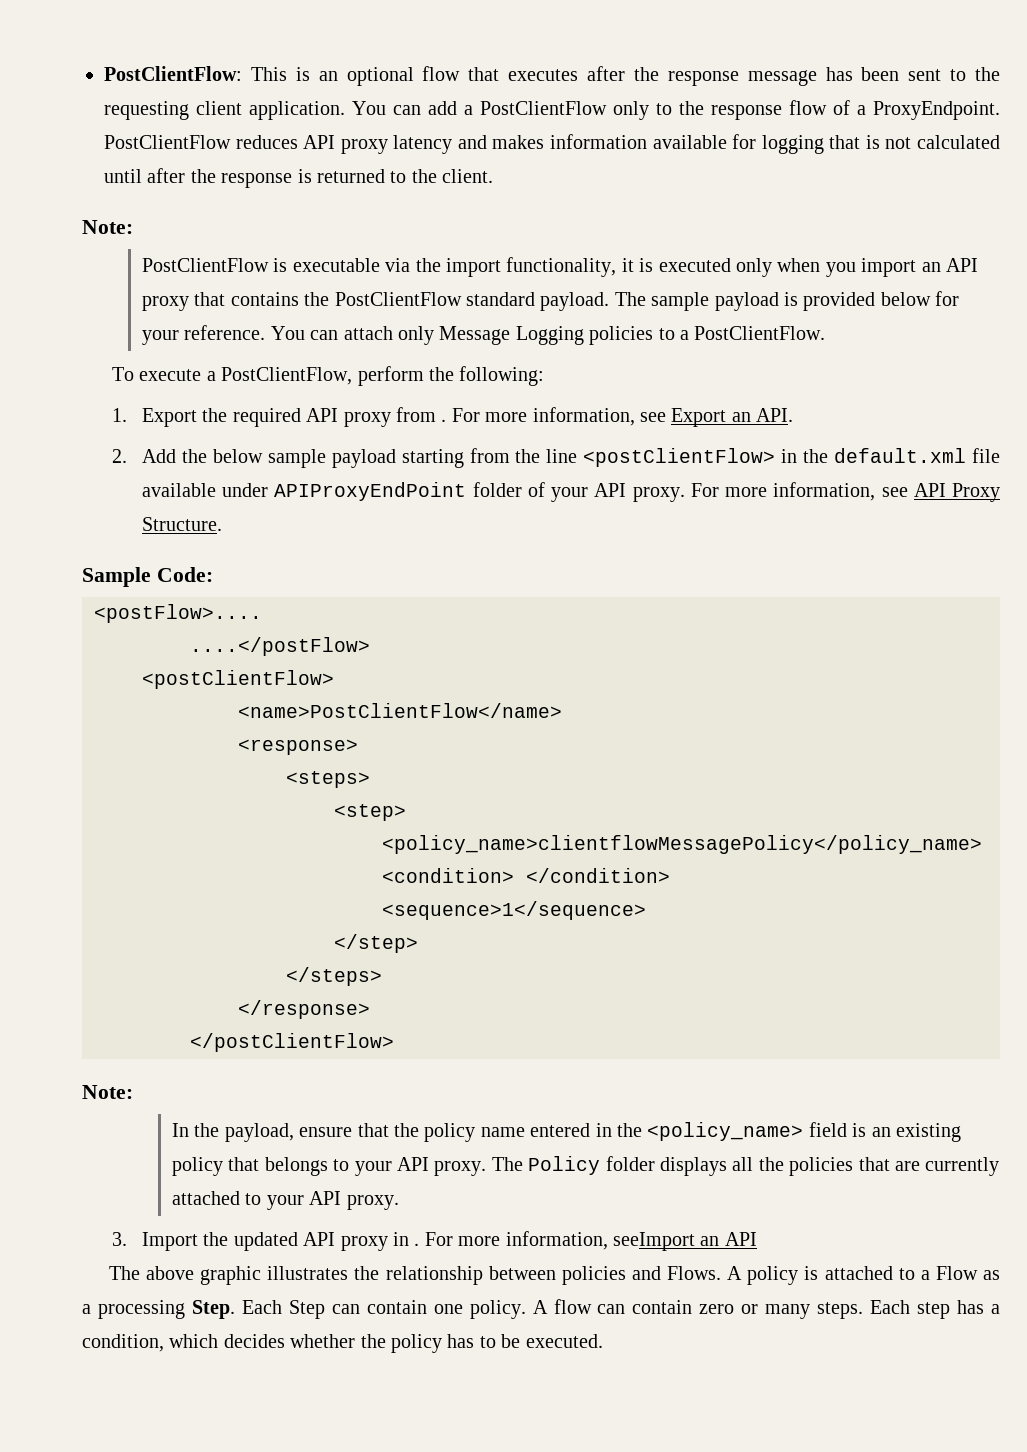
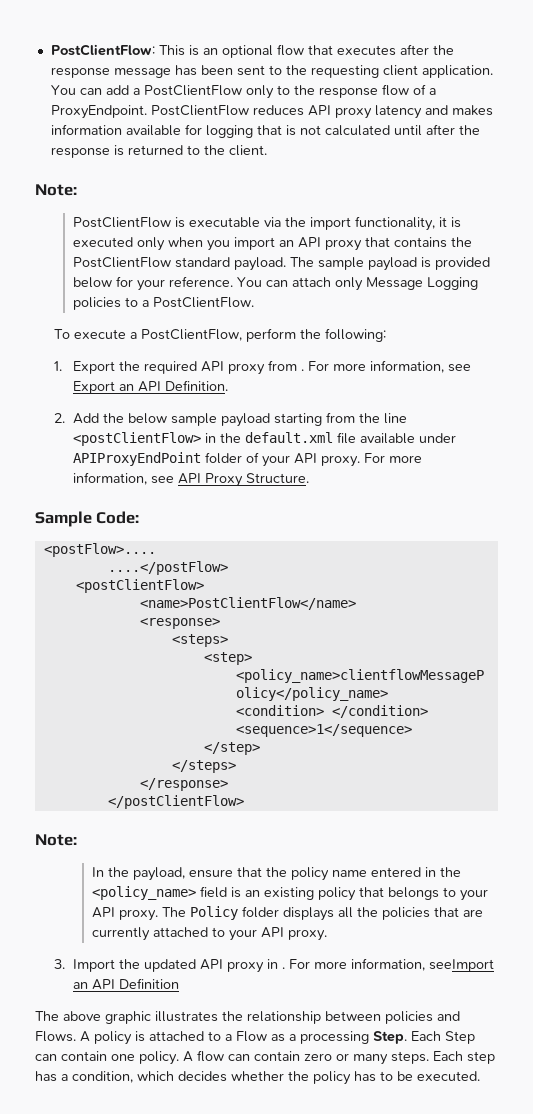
- For more information, see Export an API.
+ For more information, see Export an API Definition.
- For more information, seeImport an API
+ For more information, seeImport an API Definition

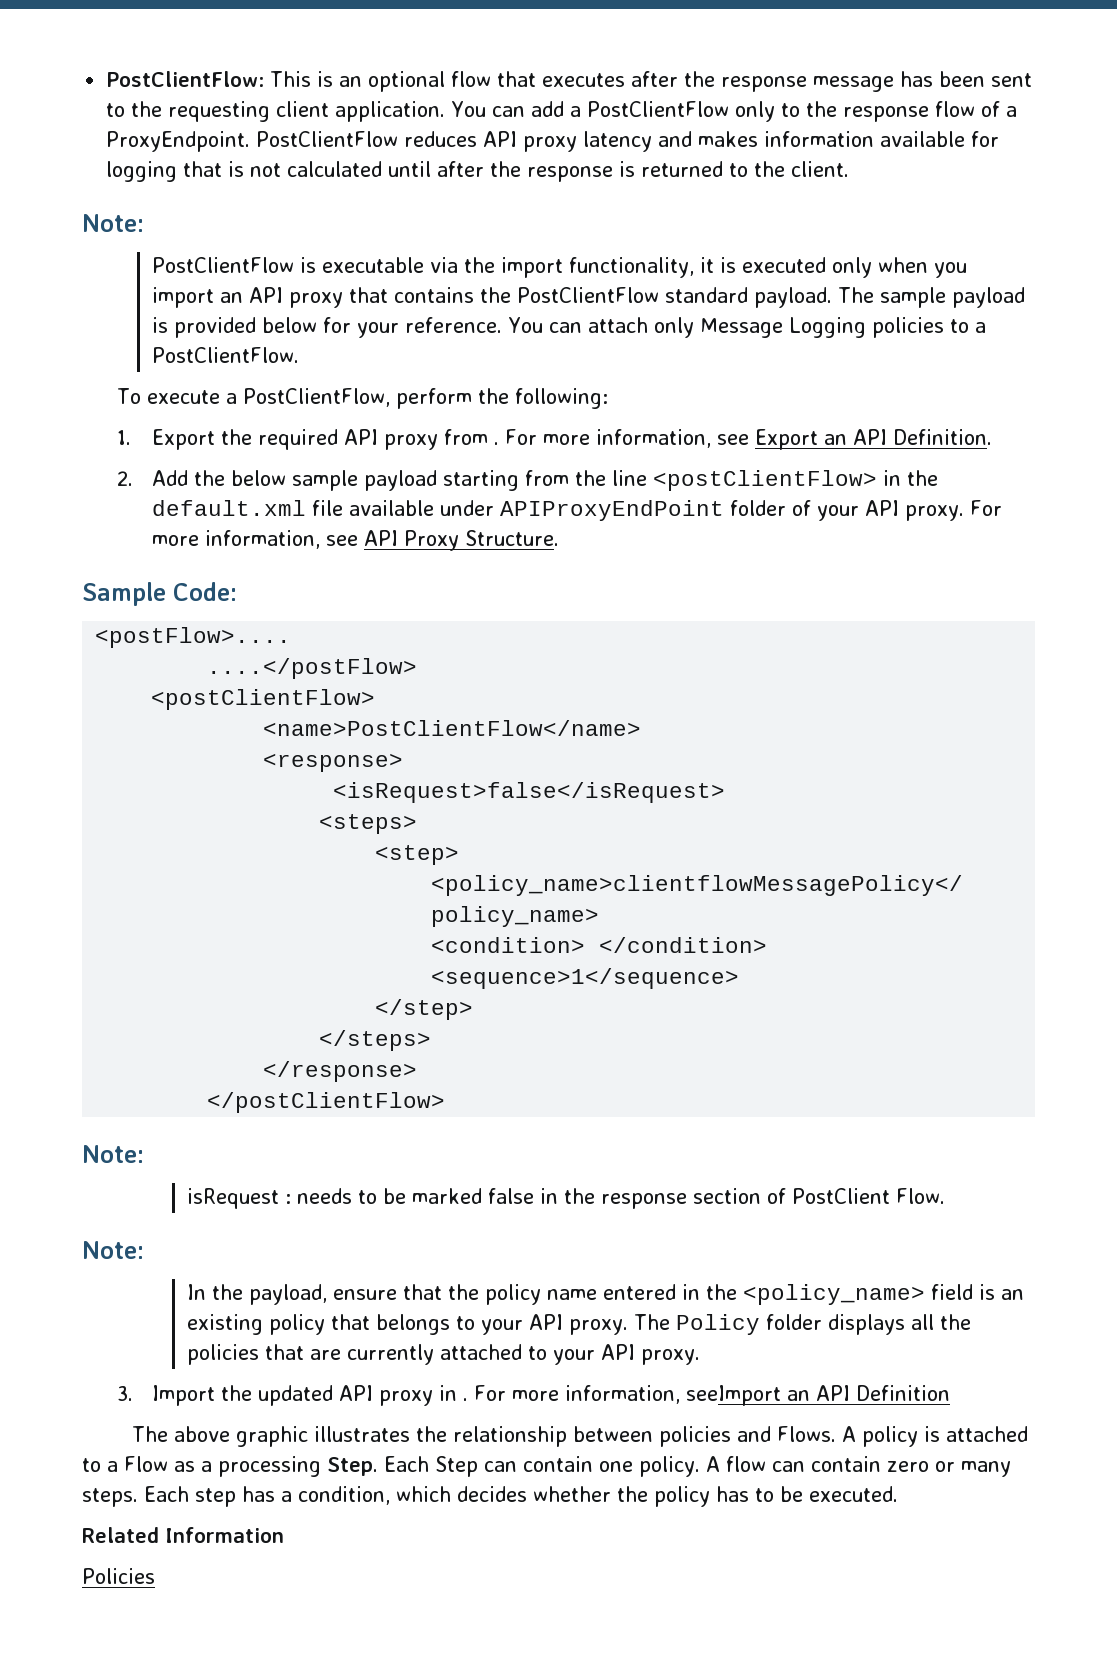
+ <isRequest>false</isRequest>
+ isRequest : needs to be marked false in the response section of PostClient Flow.
+ Note:
+ Related Information
+ Policies

